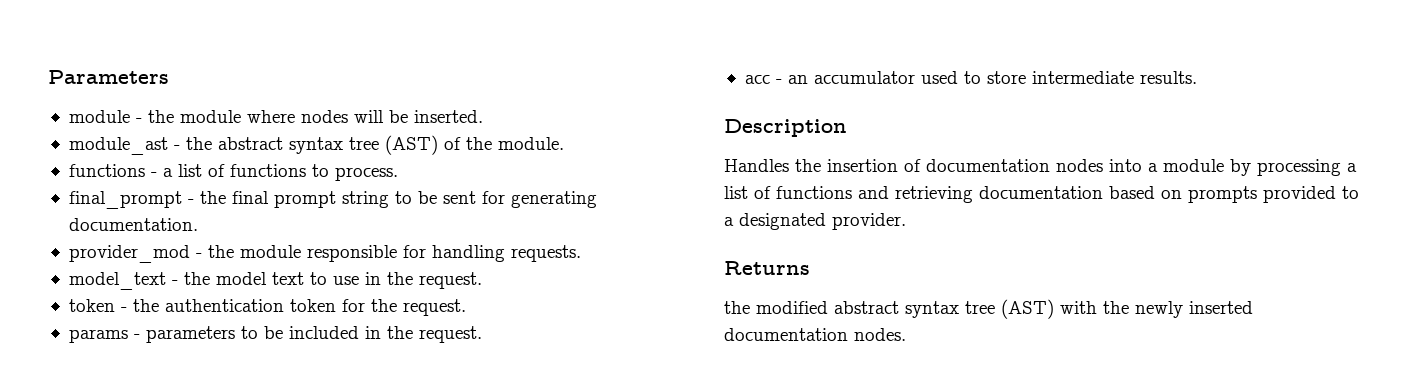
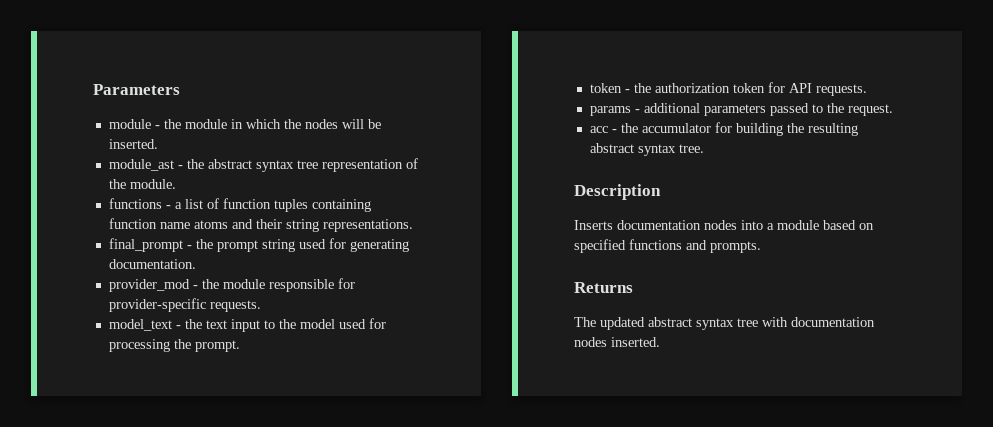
- module - the module where nodes will be inserted.
+ module - the module in which the nodes will be inserted.
- module_ast - the abstract syntax tree (AST) of the module.
+ module_ast - the abstract syntax tree representation of the module.
- functions - a list of functions to process.
+ functions - a list of function tuples containing function name atoms and their string representations.
- final_prompt - the final prompt string to be sent for generating documentation.
+ final_prompt - the prompt string used for generating documentation.
- provider_mod - the module responsible for handling requests.
+ provider_mod - the module responsible for provider-specific requests.
- model_text - the model text to use in the request.
+ model_text - the text input to the model used for processing the prompt.
- token - the authentication token for the request.
+ token - the authorization token for API requests.
- params - parameters to be included in the request.
+ params - additional parameters passed to the request.
- acc - an accumulator used to store intermediate results.
+ acc - the accumulator for building the resulting abstract syntax tree.
  Description
- Handles the insertion of documentation nodes into a module by processing a list of functions and retrieving documentation based on prompts provided to a designated provider.
+ Inserts documentation nodes into a module based on specified functions and prompts.
- the modified abstract syntax tree (AST) with the newly inserted documentation nodes.
+ The updated abstract syntax tree with documentation nodes inserted.

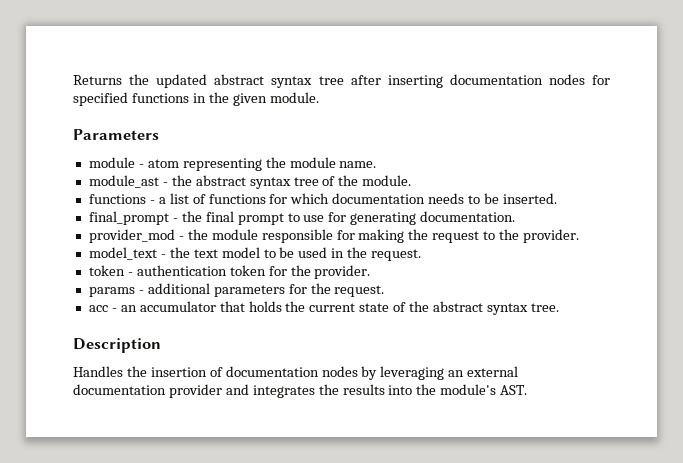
+ Returns the updated abstract syntax tree after inserting documentation nodes for specified functions in the given module.
  Parameters
- module - the module in which the nodes will be inserted.
+ module - atom representing the module name.
- module_ast - the abstract syntax tree representation of the module.
+ module_ast - the abstract syntax tree of the module.
- functions - a list of function tuples containing function name atoms and their string representations.
+ functions - a list of functions for which documentation needs to be inserted.
- final_prompt - the prompt string used for generating documentation.
+ final_prompt - the final prompt to use for generating documentation.
- provider_mod - the module responsible for provider-specific requests.
- model_text - the text input to the model used for processing the prompt.
- token - the authorization token for API requests.
+ provider_mod - the module responsible for making the request to the provider.
+ model_text - the text model to be used in the request.
+ token - authentication token for the provider.
- params - additional parameters passed to the request.
+ params - additional parameters for the request.
- acc - the accumulator for building the resulting abstract syntax tree.
+ acc - an accumulator that holds the current state of the abstract syntax tree.
  Description
- Inserts documentation nodes into a module based on specified functions and prompts.
- Returns
- The updated abstract syntax tree with documentation nodes inserted.
+ Handles the insertion of documentation nodes by leveraging an external documentation provider and integrates the results into the module's AST.

